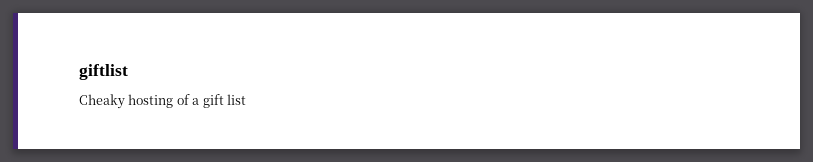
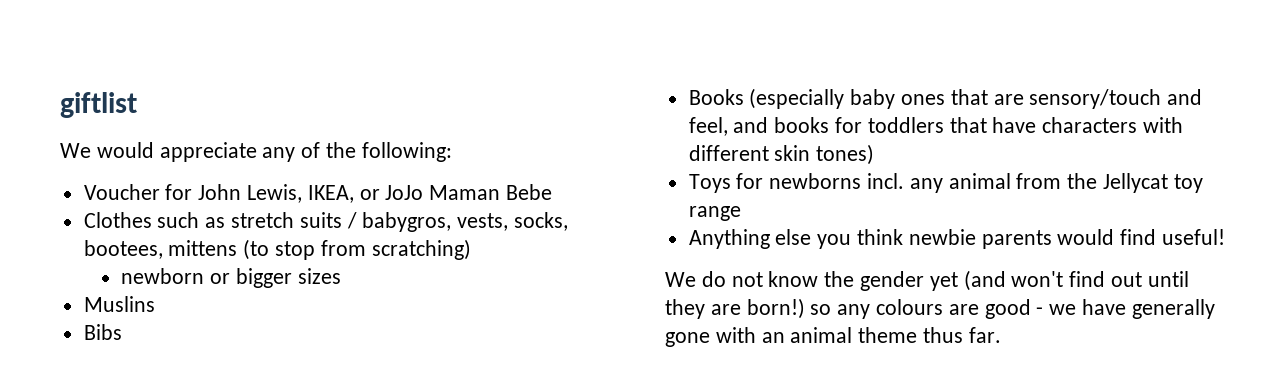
- Cheaky hosting of a gift list
+ We would appreciate any of the following:
+ Voucher for John Lewis, IKEA, or JoJo Maman Bebe
+ Clothes such as stretch suits / babygros, vests, socks, bootees, mittens (to stop from scratching)
+ newborn or bigger sizes
+ Muslins
+ Bibs
+ Books (especially baby ones that are sensory/touch and feel, and books for toddlers that have characters with different skin tones)
+ Toys for newborns incl. any animal from the Jellycat toy range
+ Anything else you think newbie parents would find useful!
+ We do not know the gender yet (and won't find out until they are born!) so any colours are good - we have generally gone with an animal theme thus far.

